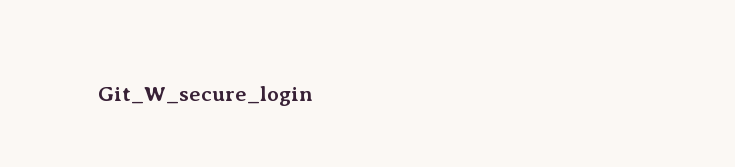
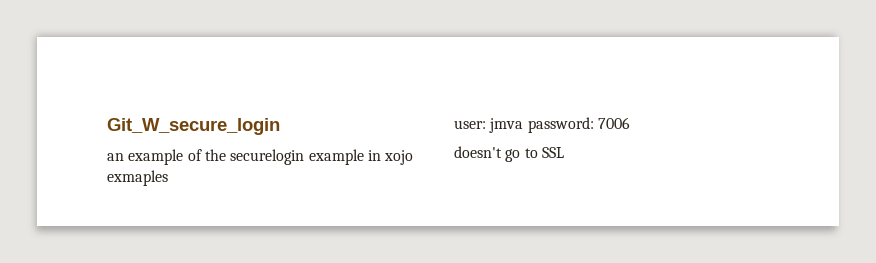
+ an example of the securelogin example in xojo exmaples
+ user: jmva password: 7006
+ doesn't go to SSL

